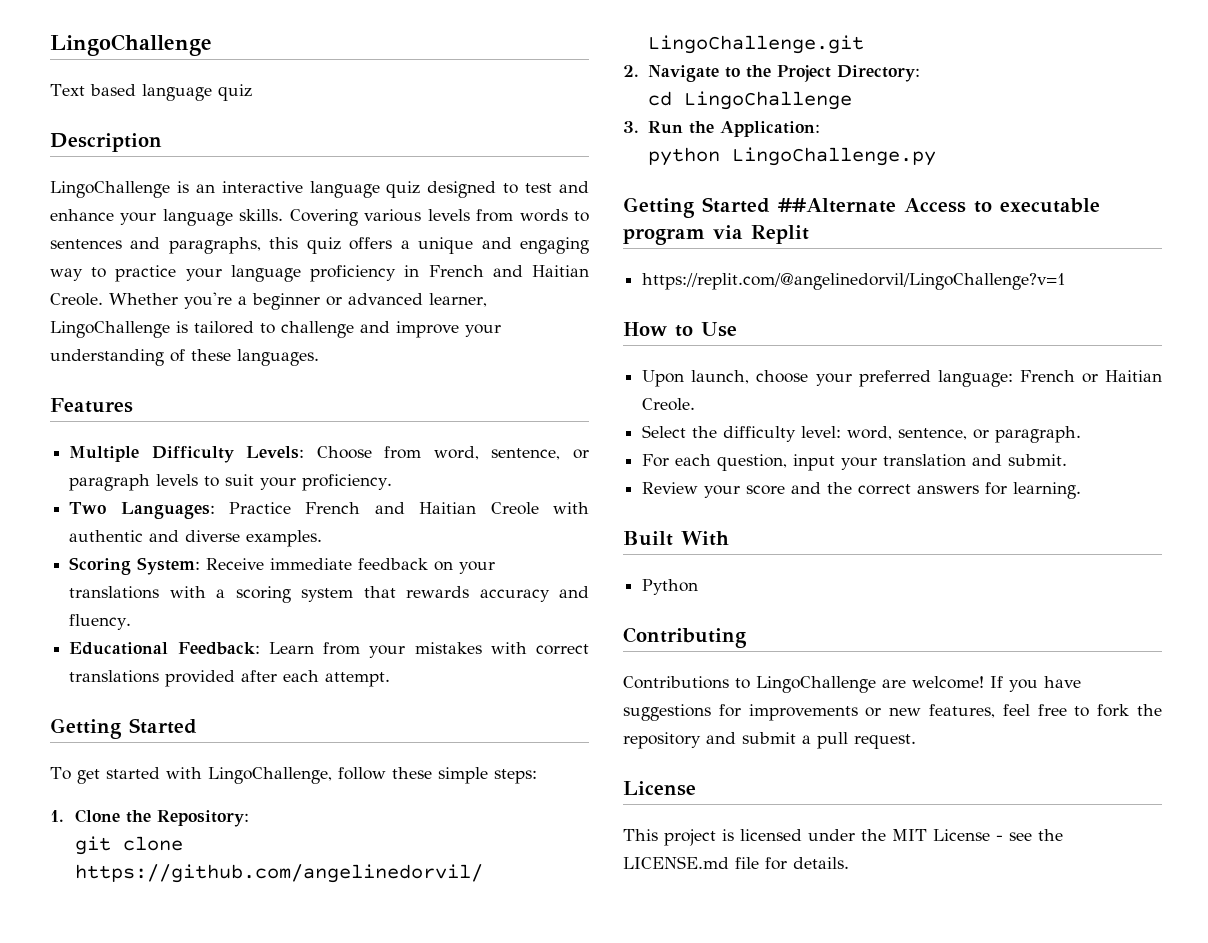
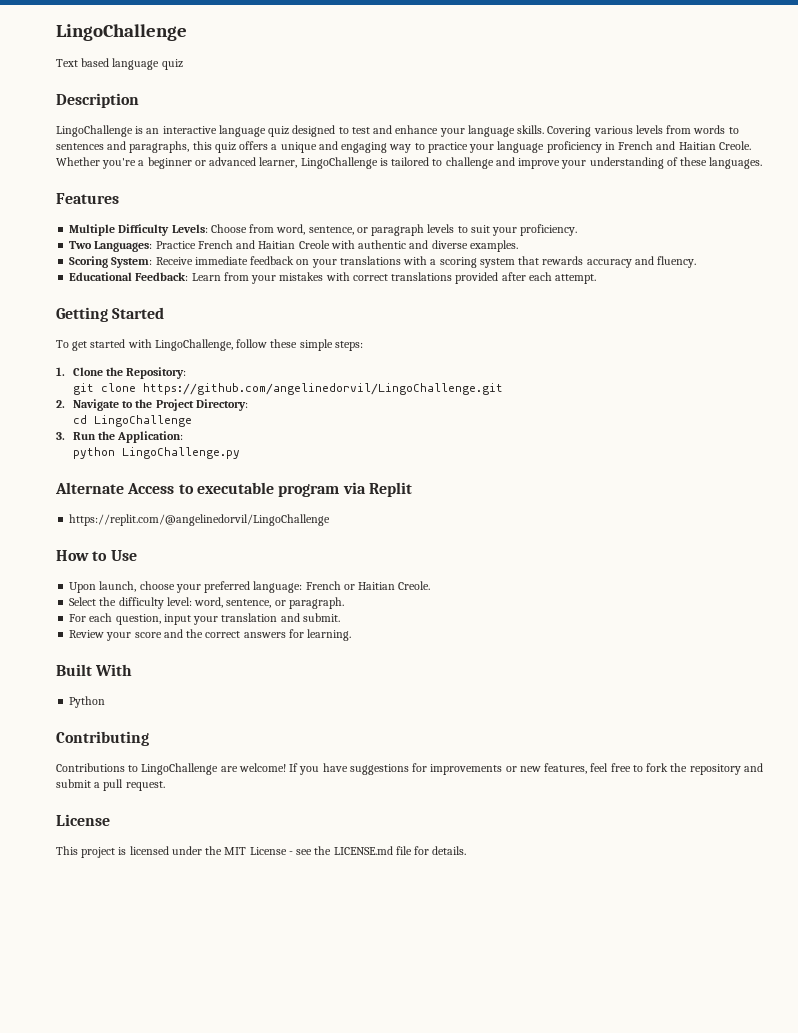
- Getting Started ##Alternate Access to executable program via Replit
+ Alternate Access to executable program via Replit
- https://replit.com/@angelinedorvil/LingoChallenge?v=1
+ https://replit.com/@angelinedorvil/LingoChallenge

